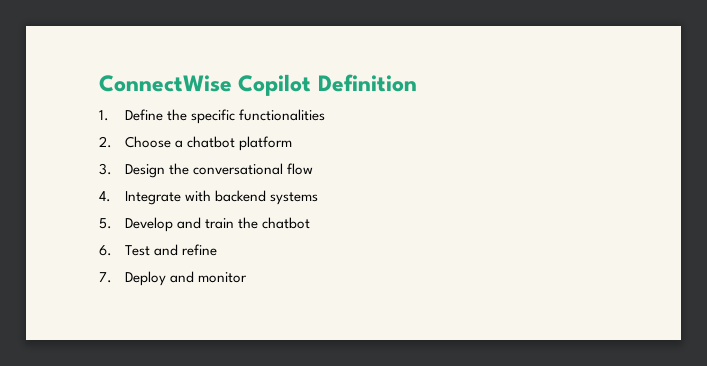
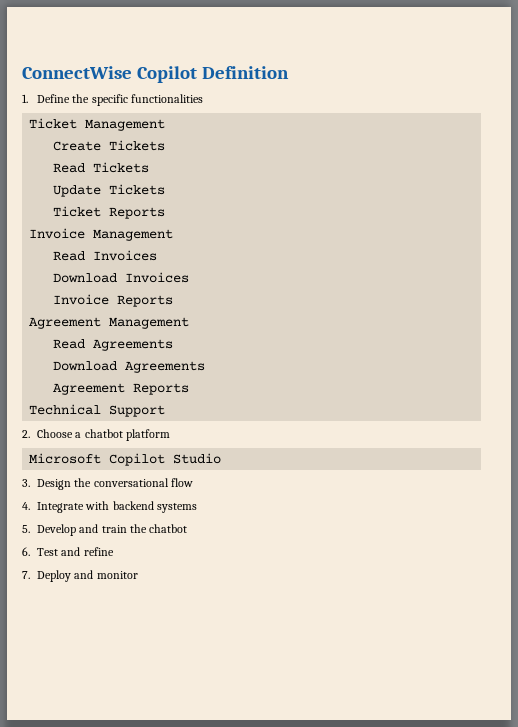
+ Ticket Management
+ Create Tickets
+ Read Tickets
+ Update Tickets
+ Ticket Reports
+ Invoice Management
+ Read Invoices
+ Download Invoices
+ Invoice Reports
+ Agreement Management
+ Read Agreements
+ Download Agreements
+ Agreement Reports
+ Technical Support
+ Microsoft Copilot Studio

